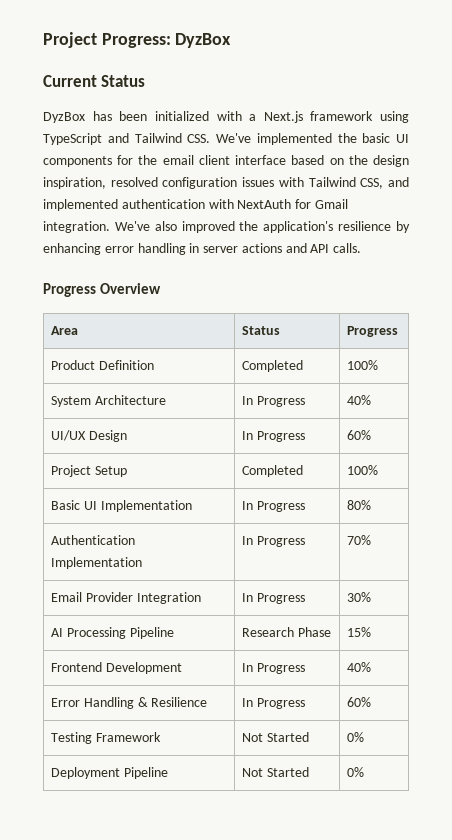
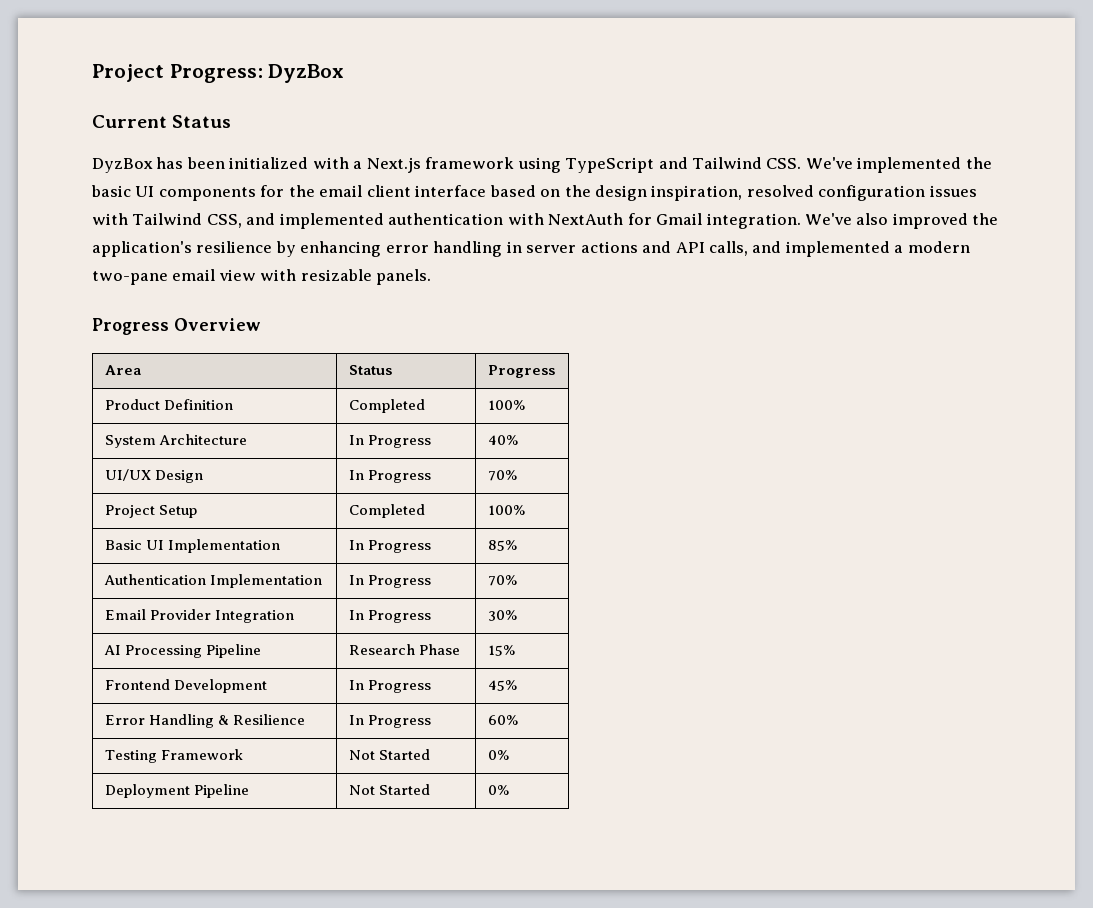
- We've also improved the application's resilience by enhancing error handling in server actions and API calls.
+ We've also improved the application's resilience by enhancing error handling in server actions and API calls, and implemented a modern two-pane email view with resizable panels.
- UI/UX Design | In Progress | 60%
+ UI/UX Design | In Progress | 70%
- Basic UI Implementation | In Progress | 80%
+ Basic UI Implementation | In Progress | 85%
- Frontend Development | In Progress | 40%
+ Frontend Development | In Progress | 45%

